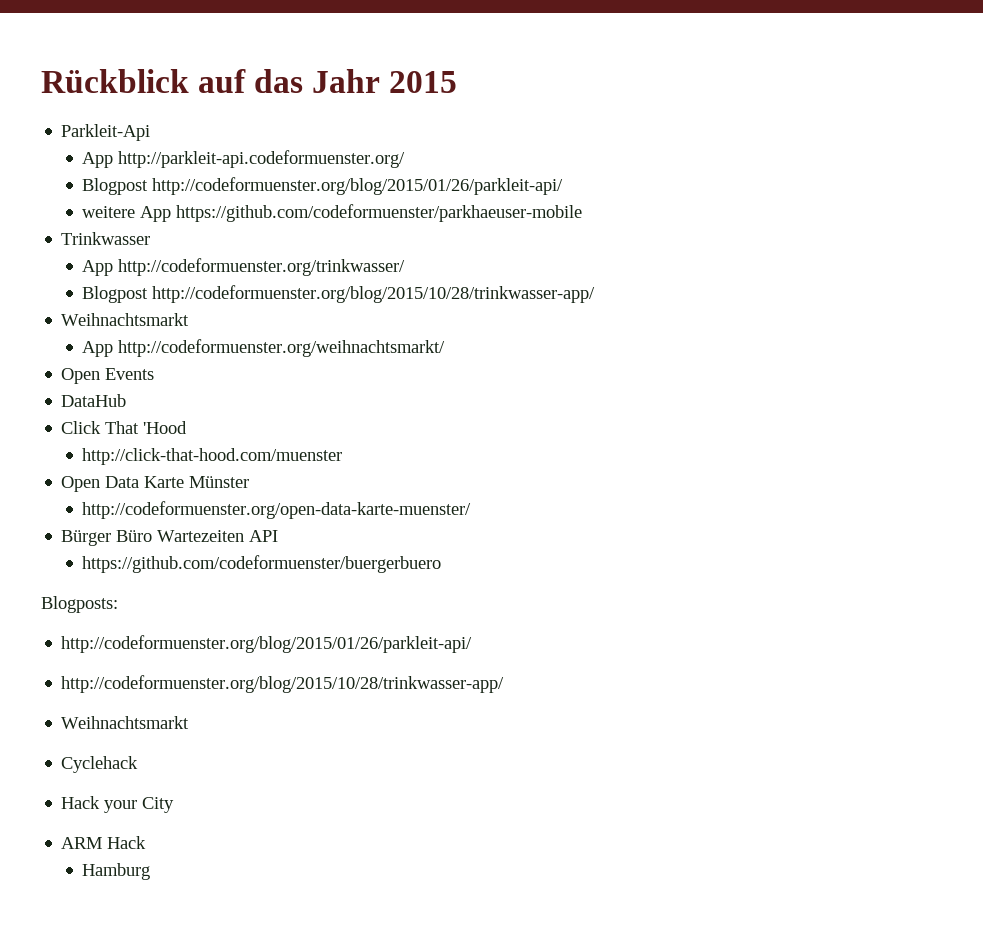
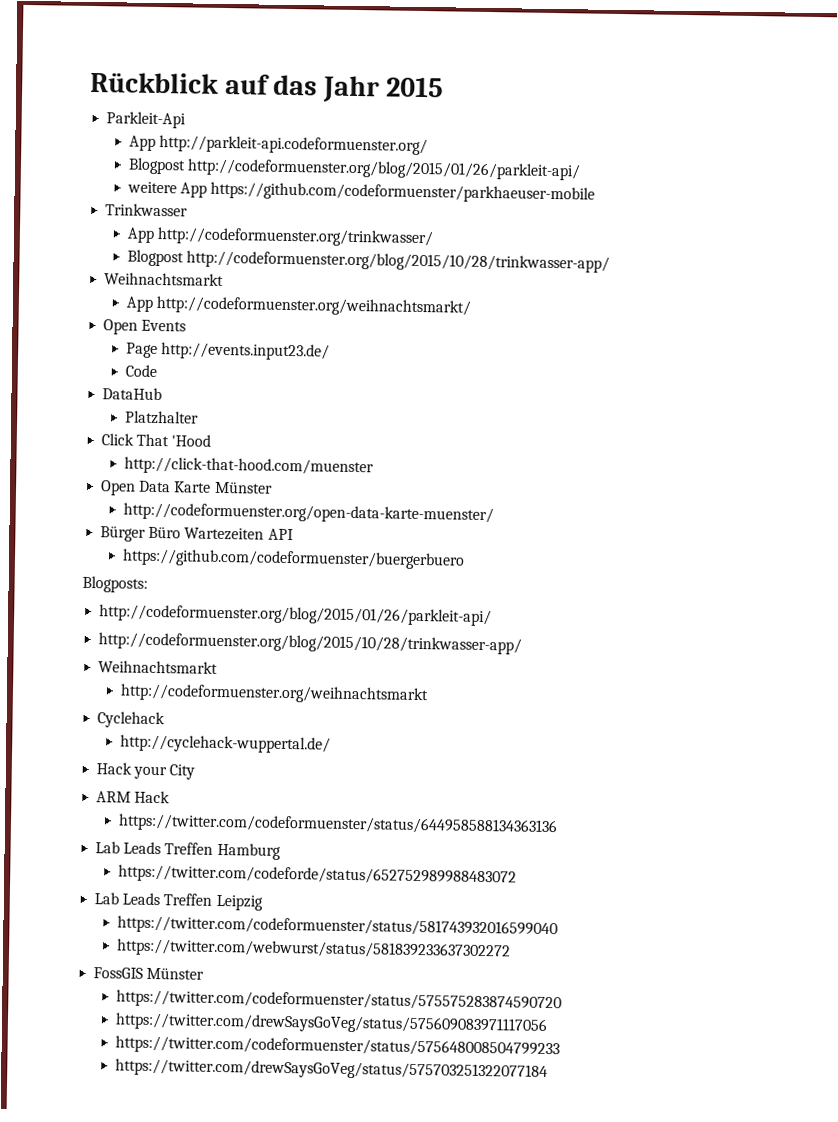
+ Page http://events.input23.de/
+ Code
+ Platzhalter
+ http://codeformuenster.org/weihnachtsmarkt
+ http://cyclehack-wuppertal.de/
- Hamburg
+ https://twitter.com/codeformuenster/status/644958588134363136
+ Lab Leads Treffen Hamburg
+ https://twitter.com/codeforde/status/652752989988483072
+ Lab Leads Treffen Leipzig
+ https://twitter.com/codeformuenster/status/581743932016599040
+ https://twitter.com/webwurst/status/581839233637302272
+ FossGIS Münster
+ https://twitter.com/codeformuenster/status/575575283874590720
+ https://twitter.com/drewSaysGoVeg/status/575609083971117056
+ https://twitter.com/codeformuenster/status/575648008504799233
+ https://twitter.com/drewSaysGoVeg/status/575703251322077184

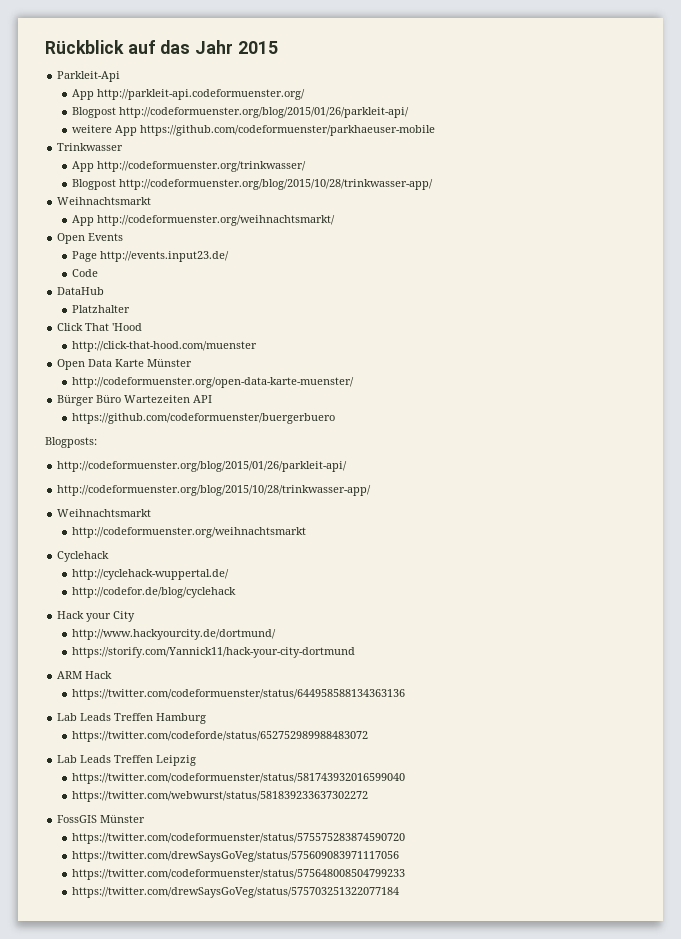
+ http://codefor.de/blog/cyclehack
+ http://www.hackyourcity.de/dortmund/
+ https://storify.com/Yannick11/hack-your-city-dortmund

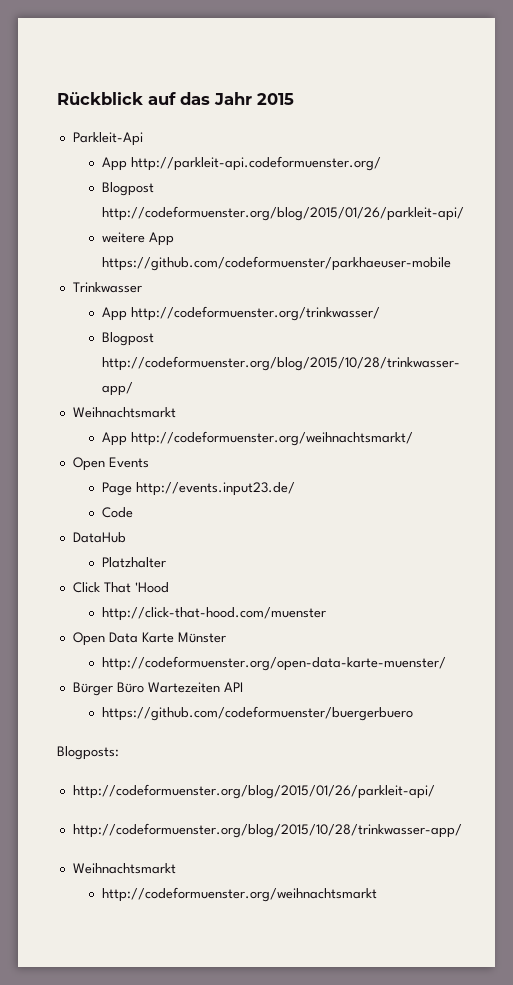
- Cyclehack
- http://cyclehack-wuppertal.de/
- http://codefor.de/blog/cyclehack
- Hack your City
- http://www.hackyourcity.de/dortmund/
- https://storify.com/Yannick11/hack-your-city-dortmund
- ARM Hack
- https://twitter.com/codeformuenster/status/644958588134363136
- Lab Leads Treffen Hamburg
- https://twitter.com/codeforde/status/652752989988483072
- Lab Leads Treffen Leipzig
- https://twitter.com/codeformuenster/status/581743932016599040
- https://twitter.com/webwurst/status/581839233637302272
- FossGIS Münster
- https://twitter.com/codeformuenster/status/575575283874590720
- https://twitter.com/drewSaysGoVeg/status/575609083971117056
- https://twitter.com/codeformuenster/status/575648008504799233
- https://twitter.com/drewSaysGoVeg/status/575703251322077184

